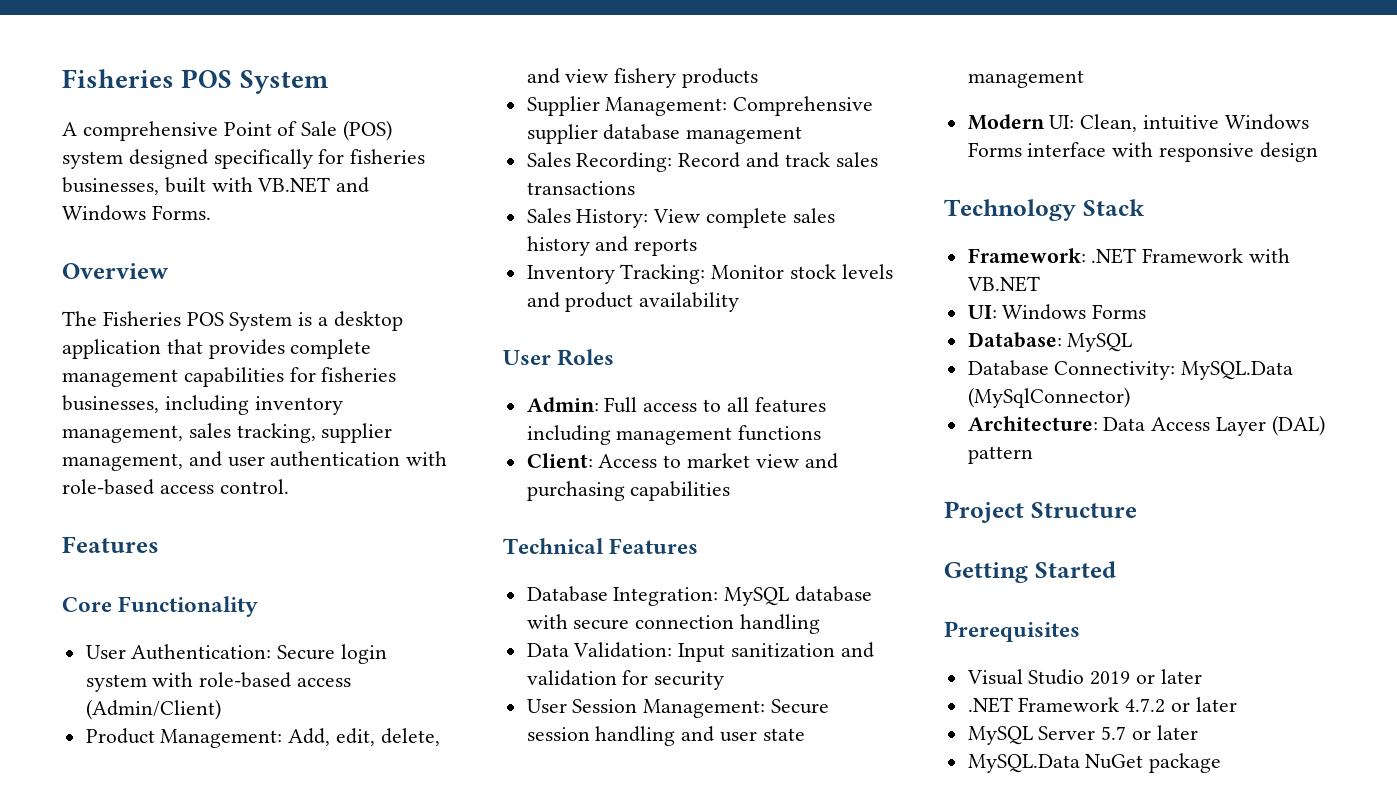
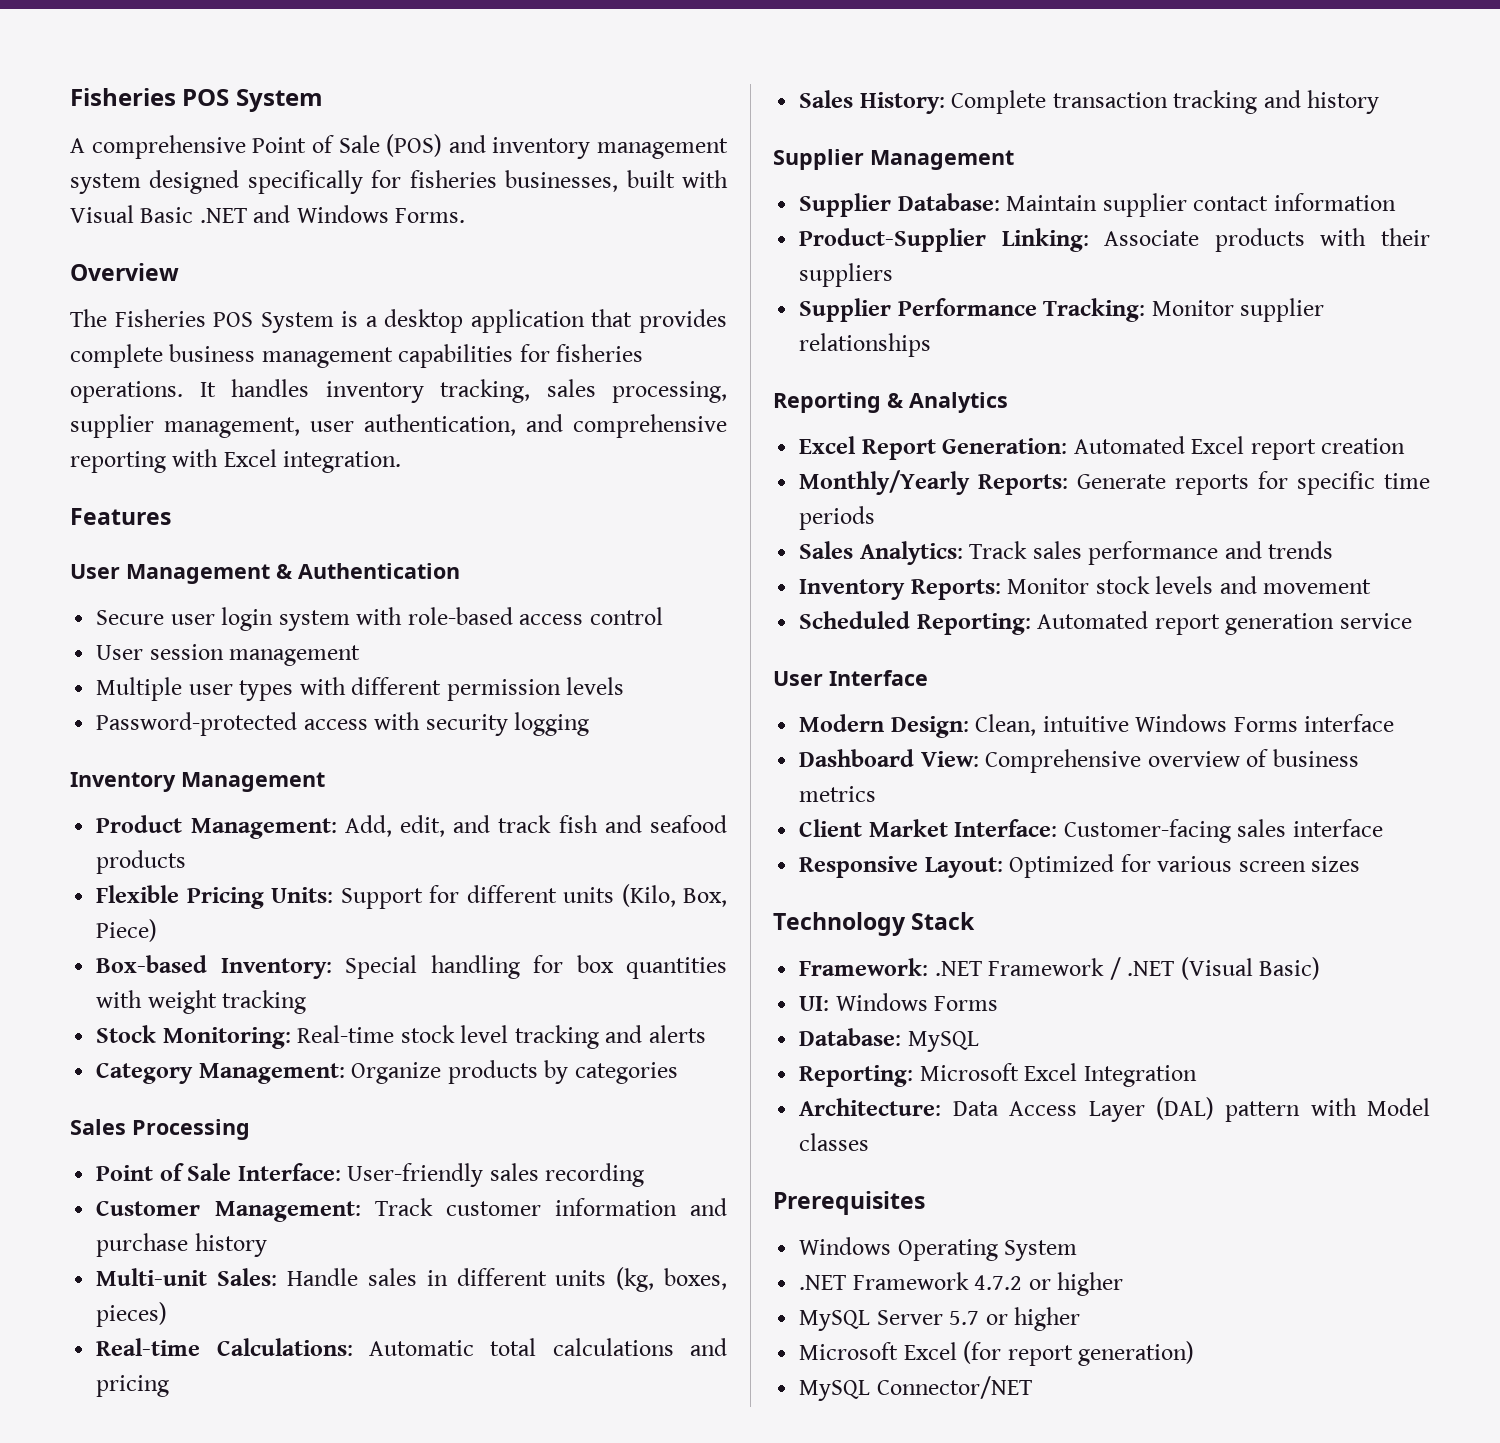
- A comprehensive Point of Sale (POS) system designed specifically for fisheries businesses, built with VB.NET and Windows Forms.
+ A comprehensive Point of Sale (POS) and inventory management system designed specifically for fisheries businesses, built with Visual Basic .NET and Windows Forms.
- The Fisheries POS System is a desktop application that provides complete management capabilities for fisheries businesses, including inventory management, sales tracking, supplier management, and user authentication with role-based access control.
+ The Fisheries POS System is a desktop application that provides complete business management capabilities for fisheries operations. It handles inventory tracking, sales processing, supplier management, user authentication, and comprehensive reporting with Excel integration.
  Features
- Core Functionality
- User Authentication: Secure login system with role-based access (Admin/Client)
- Product Management: Add, edit, delete, and view fishery products
- Supplier Management: Comprehensive supplier database management
- Sales Recording: Record and track sales transactions
- Sales History: View complete sales history and reports
- Inventory Tracking: Monitor stock levels and product availability
- User Roles
- Admin: Full access to all features including management functions
- Client: Access to market view and purchasing capabilities
- Technical Features
- Database Integration: MySQL database with secure connection handling
- Data Validation: Input sanitization and validation for security
- User Session Management: Secure session handling and user state management
+ User Management & Authentication
+ Secure user login system with role-based access control
+ User session management
+ Multiple user types with different permission levels
+ Password-protected access with security logging
+ Inventory Management
+ Product Management: Add, edit, and track fish and seafood products
+ Flexible Pricing Units: Support for different units (Kilo, Box, Piece)
+ Box-based Inventory: Special handling for box quantities with weight tracking
+ Stock Monitoring: Real-time stock level tracking and alerts
+ Category Management: Organize products by categories
+ Sales Processing
+ Point of Sale Interface: User-friendly sales recording
+ Customer Management: Track customer information and purchase history
+ Multi-unit Sales: Handle sales in different units (kg, boxes, pieces)
+ Real-time Calculations: Automatic total calculations and pricing
+ Sales History: Complete transaction tracking and history
+ Supplier Management
+ Supplier Database: Maintain supplier contact information
+ Product-Supplier Linking: Associate products with their suppliers
+ Supplier Performance Tracking: Monitor supplier relationships
+ Reporting & Analytics
+ Excel Report Generation: Automated Excel report creation
+ Monthly/Yearly Reports: Generate reports for specific time periods
+ Sales Analytics: Track sales performance and trends
+ Inventory Reports: Monitor stock levels and movement
+ Scheduled Reporting: Automated report generation service
+ User Interface
- Modern UI: Clean, intuitive Windows Forms interface with responsive design
+ Modern Design: Clean, intuitive Windows Forms interface
+ Dashboard View: Comprehensive overview of business metrics
+ Client Market Interface: Customer-facing sales interface
+ Responsive Layout: Optimized for various screen sizes
- Framework: .NET Framework with VB.NET
+ Framework: .NET Framework / .NET (Visual Basic)
- Database Connectivity: MySQL.Data (MySqlConnector)
+ Reporting: Microsoft Excel Integration
- Architecture: Data Access Layer (DAL) pattern
- Project Structure
- Getting Started
+ Architecture: Data Access Layer (DAL) pattern with Model classes
  Prerequisites
- Visual Studio 2019 or later
+ Windows Operating System
- .NET Framework 4.7.2 or later
+ .NET Framework 4.7.2 or higher
- MySQL Server 5.7 or later
- MySQL.Data NuGet package
+ MySQL Server 5.7 or higher
+ Microsoft Excel (for report generation)
+ MySQL Connector/NET

